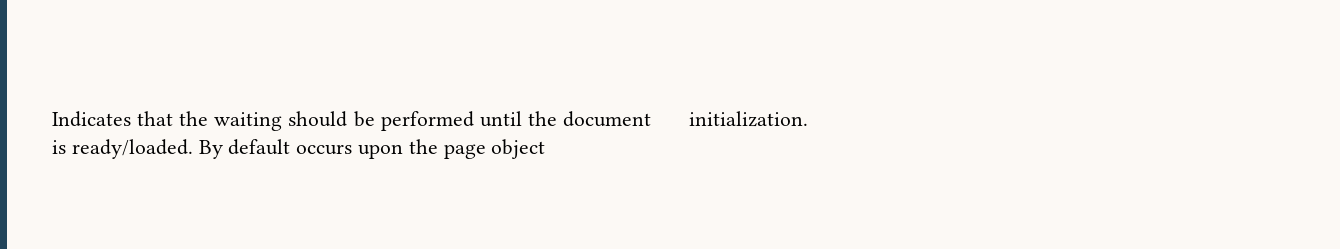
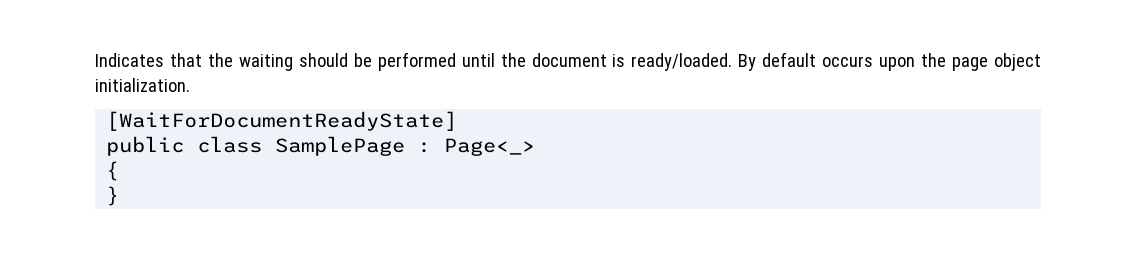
+ [WaitForDocumentReadyState]
+ public class SamplePage : Page<_>
+ {
+ }

